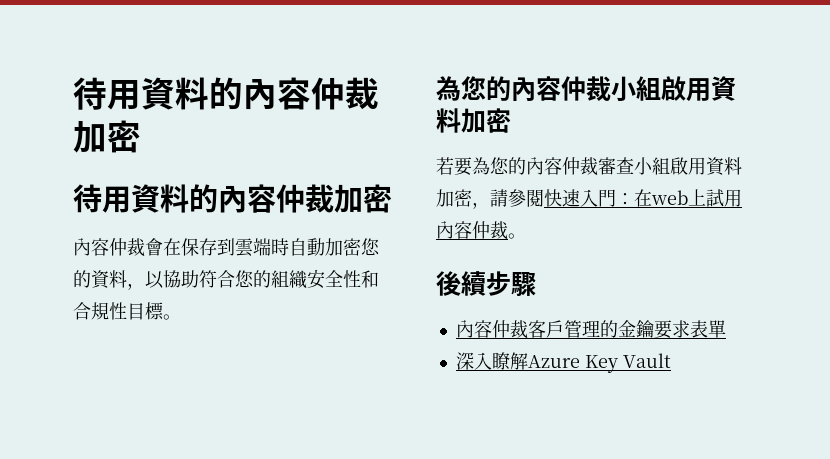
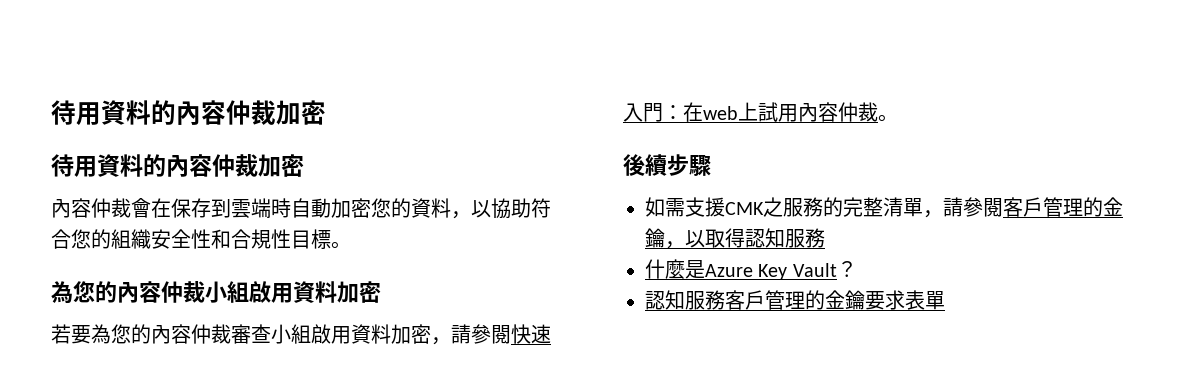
- 內容仲裁客戶管理的金鑰要求表單
+ 如需支援CMK之服務的完整清單，請參閱客戶管理的金鑰，以取得認知服務
+ 什麼是Azure Key Vault？
+ 認知服務客戶管理的金鑰要求表單
- 深入瞭解Azure Key Vault

